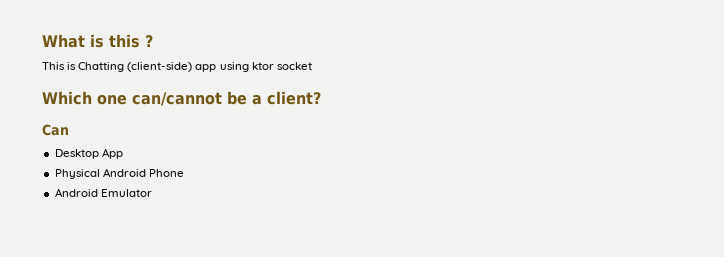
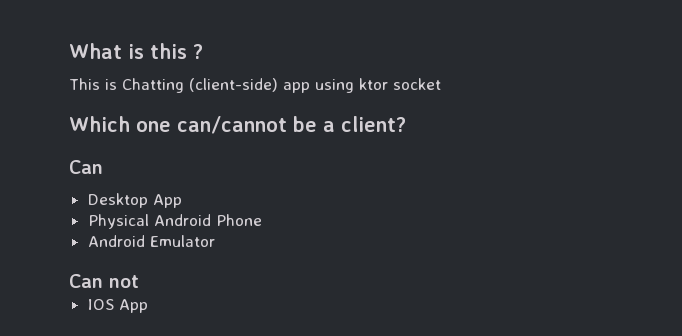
+ Can not
+ IOS App

